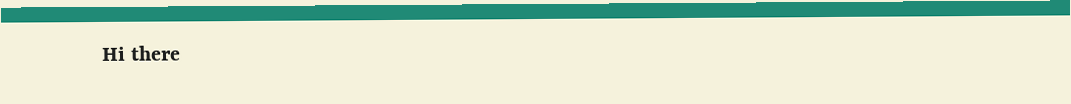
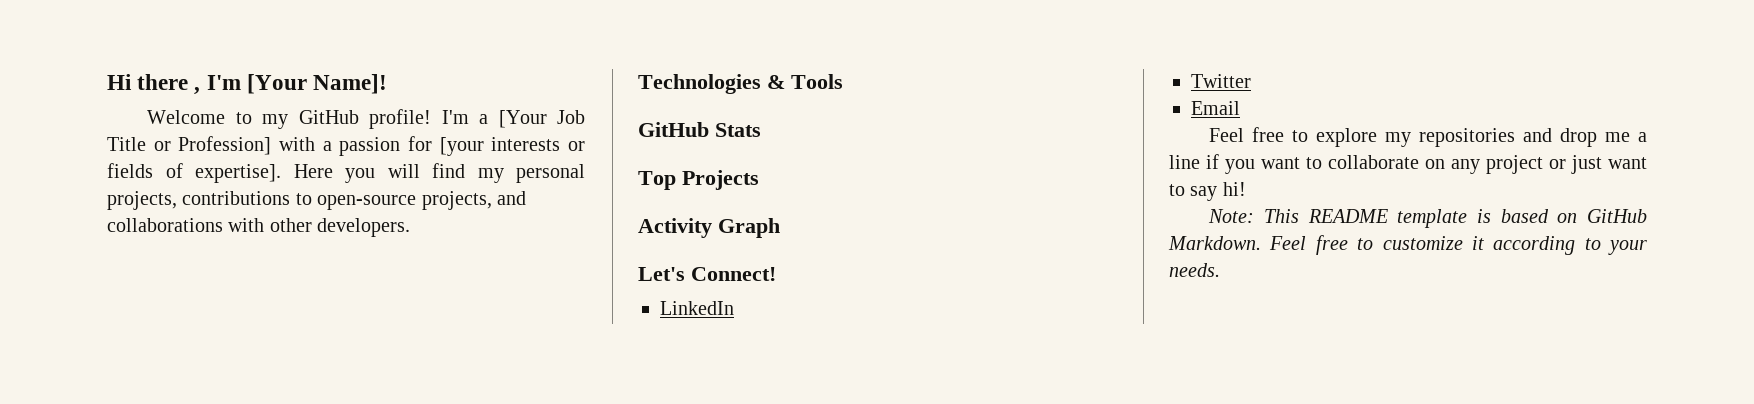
- Hi there
+ Hi there , I'm [Your Name]!
+ Welcome to my GitHub profile! I'm a [Your Job Title or Profession] with a passion for [your interests or fields of expertise]. Here you will find my personal projects, contributions to open-source projects, and collaborations with other developers.
+ Technologies & Tools
+ GitHub Stats
+ Top Projects
+ Activity Graph
+ Let's Connect!
+ LinkedIn
+ Twitter
+ Email
+ Feel free to explore my repositories and drop me a line if you want to collaborate on any project or just want to say hi!
+ Note: This README template is based on GitHub Markdown. Feel free to customize it according to your needs.

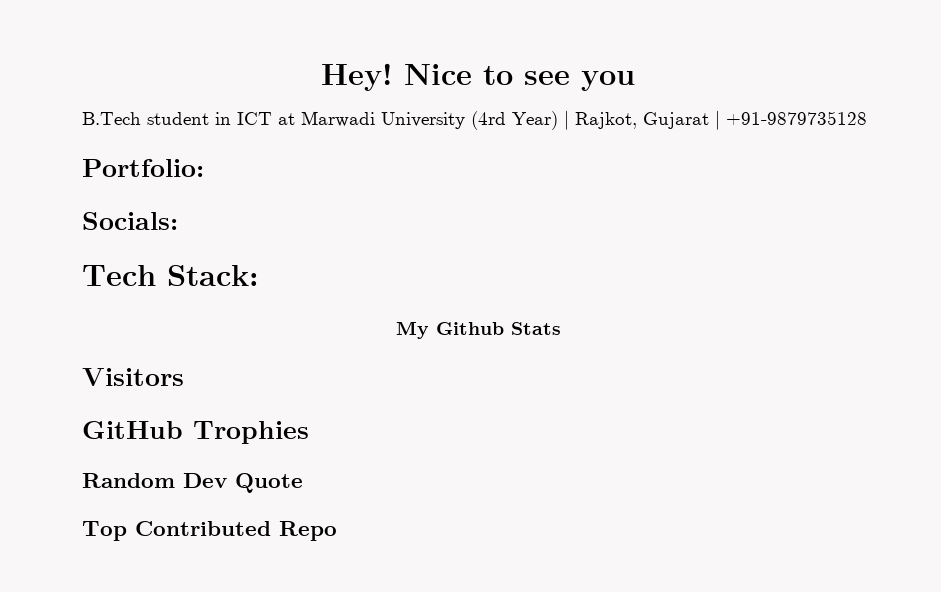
- Hi there , I'm [Your Name]!
- Welcome to my GitHub profile! I'm a [Your Job Title or Profession] with a passion for [your interests or fields of expertise]. Here you will find my personal projects, contributions to open-source projects, and collaborations with other developers.
- Technologies & Tools
- GitHub Stats
- Top Projects
- Activity Graph
- Let's Connect!
- LinkedIn
- Twitter
- Email
- Feel free to explore my repositories and drop me a line if you want to collaborate on any project or just want to say hi!
- Note: This README template is based on GitHub Markdown. Feel free to customize it according to your needs.
+ Hey! Nice to see you
+ B.Tech student in ICT at Marwadi University (4rd Year) | Rajkot, Gujarat | +91-9879735128
+ Portfolio:
+ Socials:
+ Tech Stack:
+ My Github Stats
+ Visitors
+ GitHub Trophies
+ Random Dev Quote
+ Top Contributed Repo

